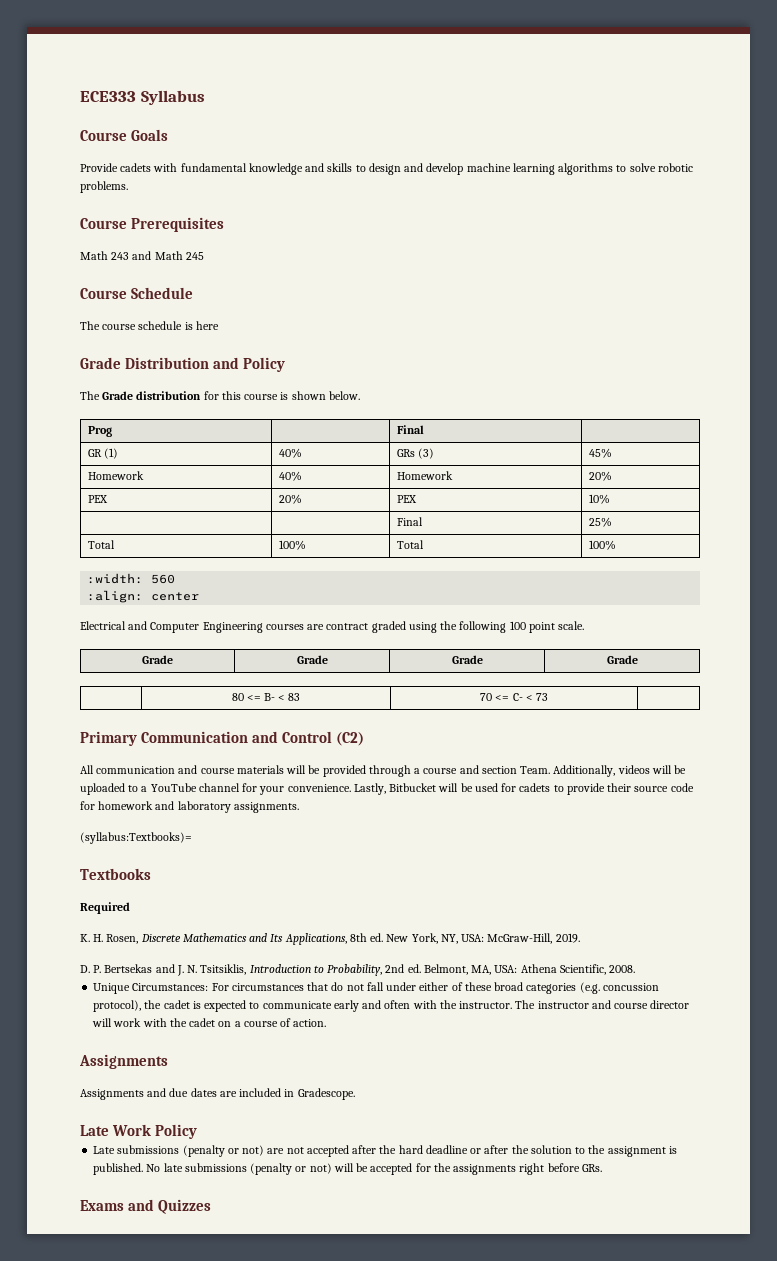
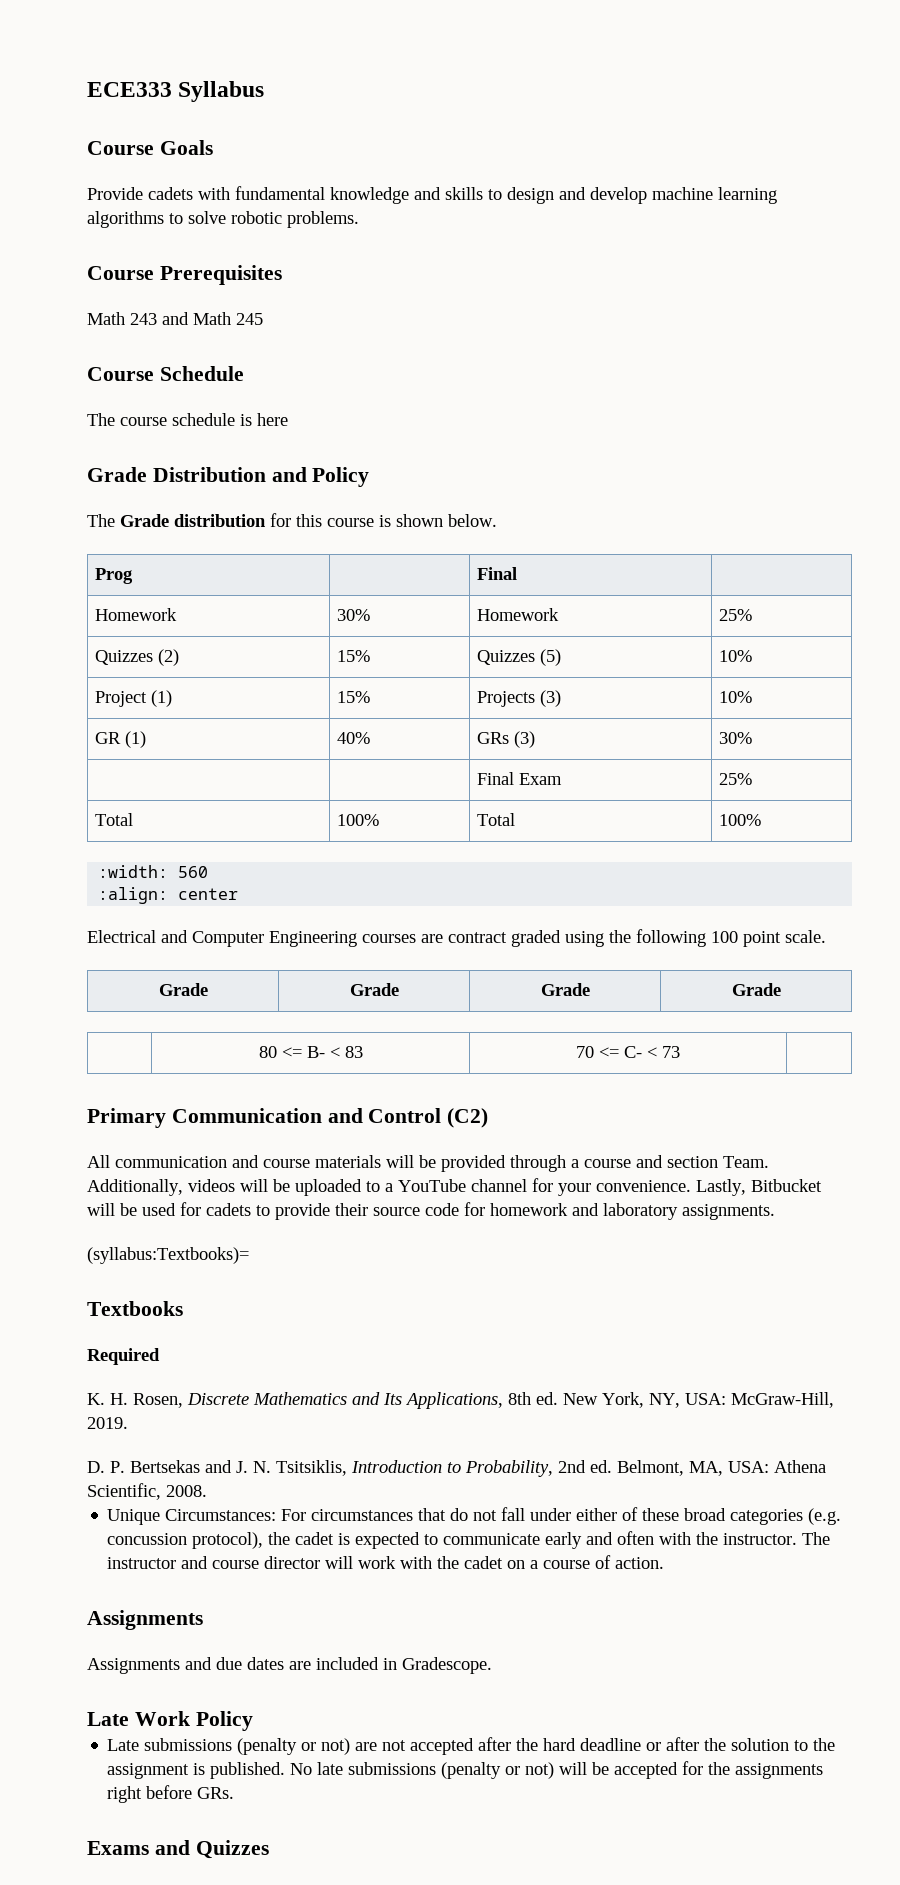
+ Homework | 30% | Homework | 25%
+ Quizzes (2) | 15% | Quizzes (5) | 10%
+ Project (1) | 15% | Projects (3) | 10%
- GR (1) | 40% | GRs (3) | 45%
- Homework | 40% | Homework | 20%
- PEX | 20% | PEX | 10%
- | | Final | 25%
+ GR (1) | 40% | GRs (3) | 30%
+ | | Final Exam | 25%

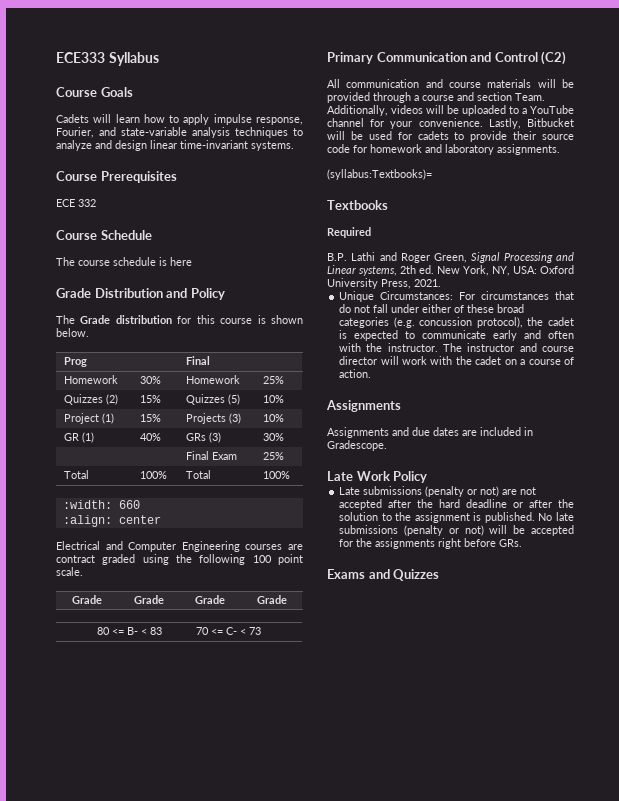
- Provide cadets with fundamental knowledge and skills to design and develop machine learning algorithms to solve robotic problems.
+ Cadets will learn how to apply impulse response, Fourier, and state-variable analysis techniques to analyze and design linear time-invariant systems.
  Course Prerequisites
- Math 243 and Math 245
+ ECE 332
- :width: 560
+ :width: 660
- K. H. Rosen, Discrete Mathematics and Its Applications, 8th ed. New York, NY, USA: McGraw-Hill, 2019.
- D. P. Bertsekas and J. N. Tsitsiklis, Introduction to Probability, 2nd ed. Belmont, MA, USA: Athena Scientific, 2008.
+ B.P. Lathi and Roger Green, Signal Processing and Linear systems, 2th ed. New York, NY, USA: Oxford University Press, 2021.

